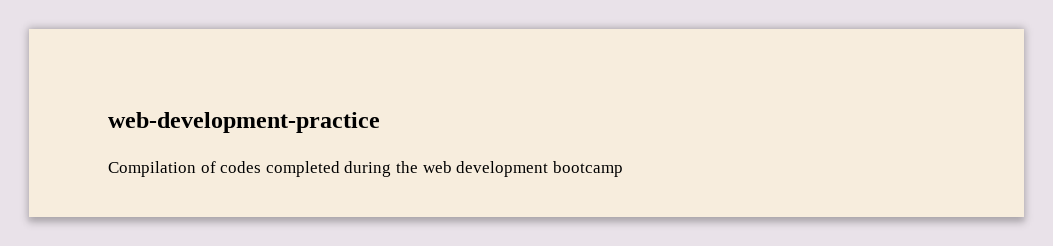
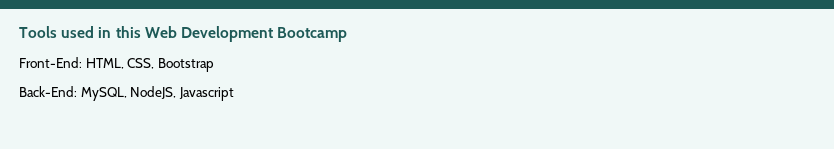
- web-development-practice
- Compilation of codes completed during the web development bootcamp
+ Tools used in this Web Development Bootcamp
+ Front-End: HTML, CSS, Bootstrap
+ Back-End: MySQL, NodeJS, Javascript

